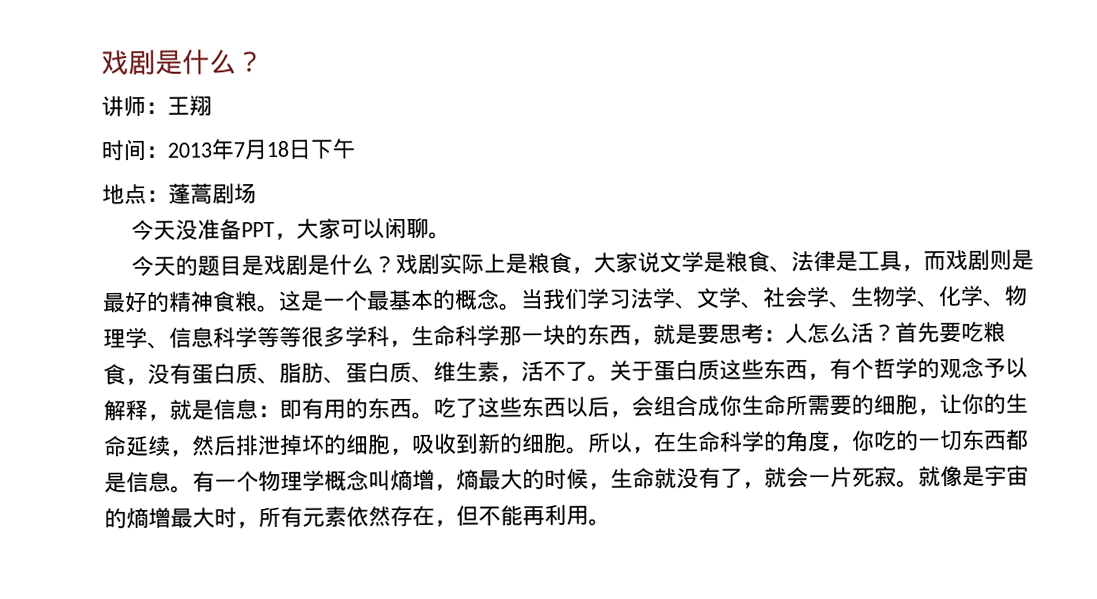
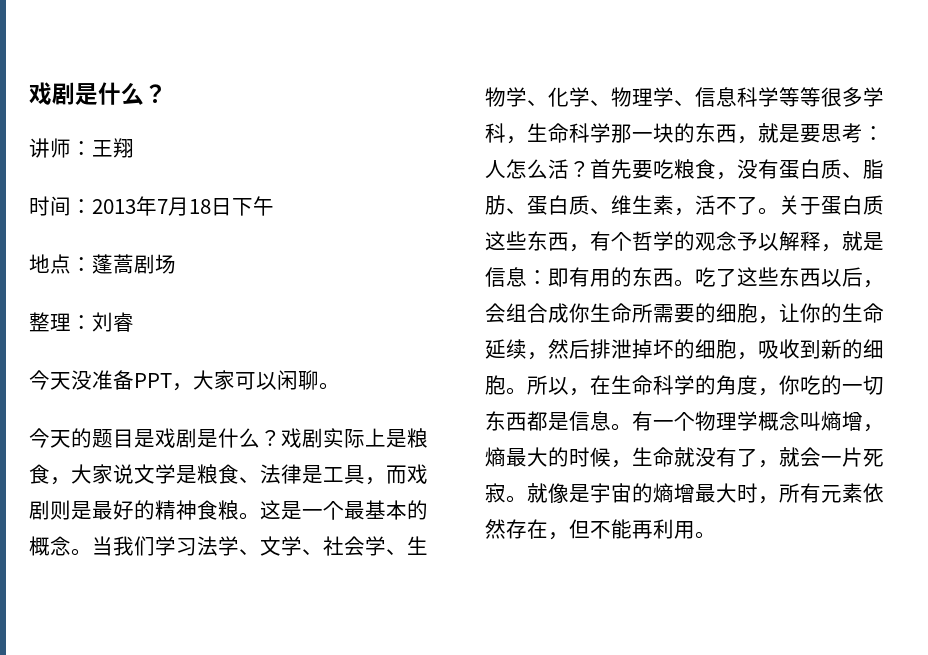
+ 整理：刘睿

